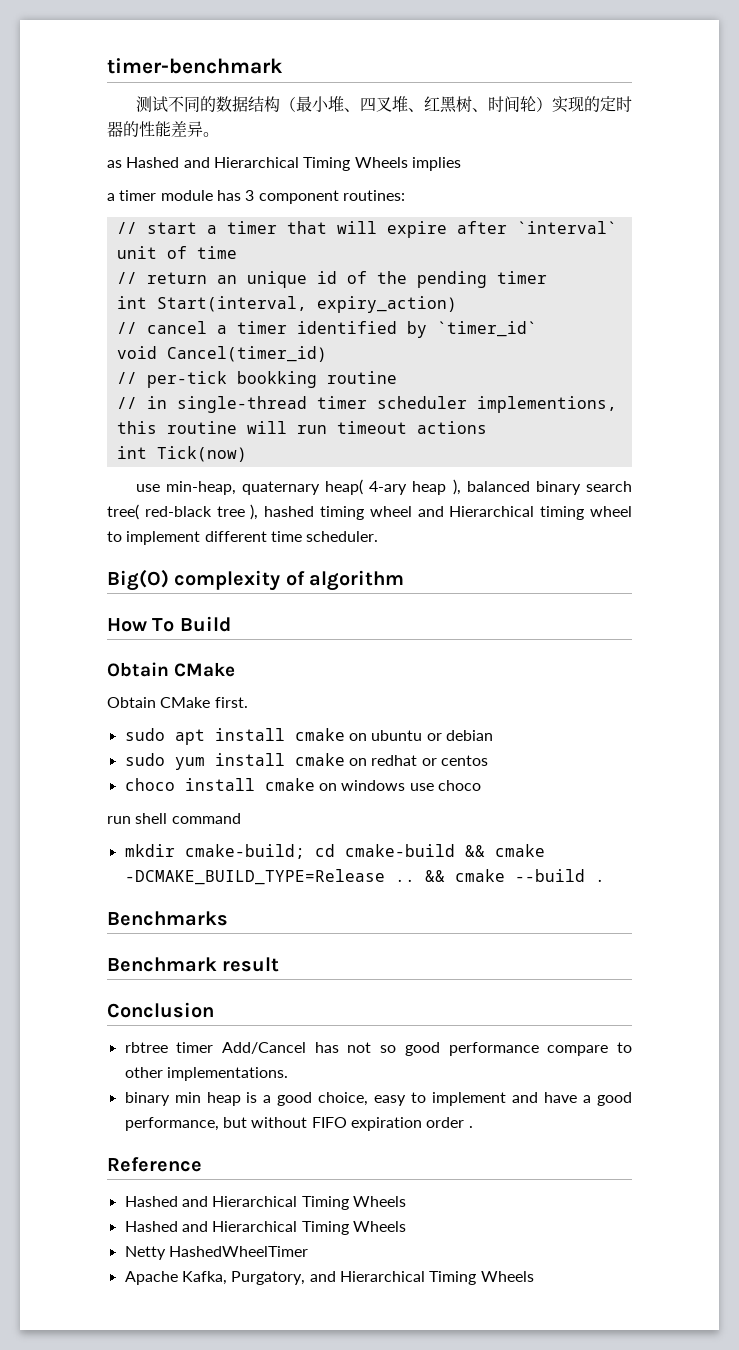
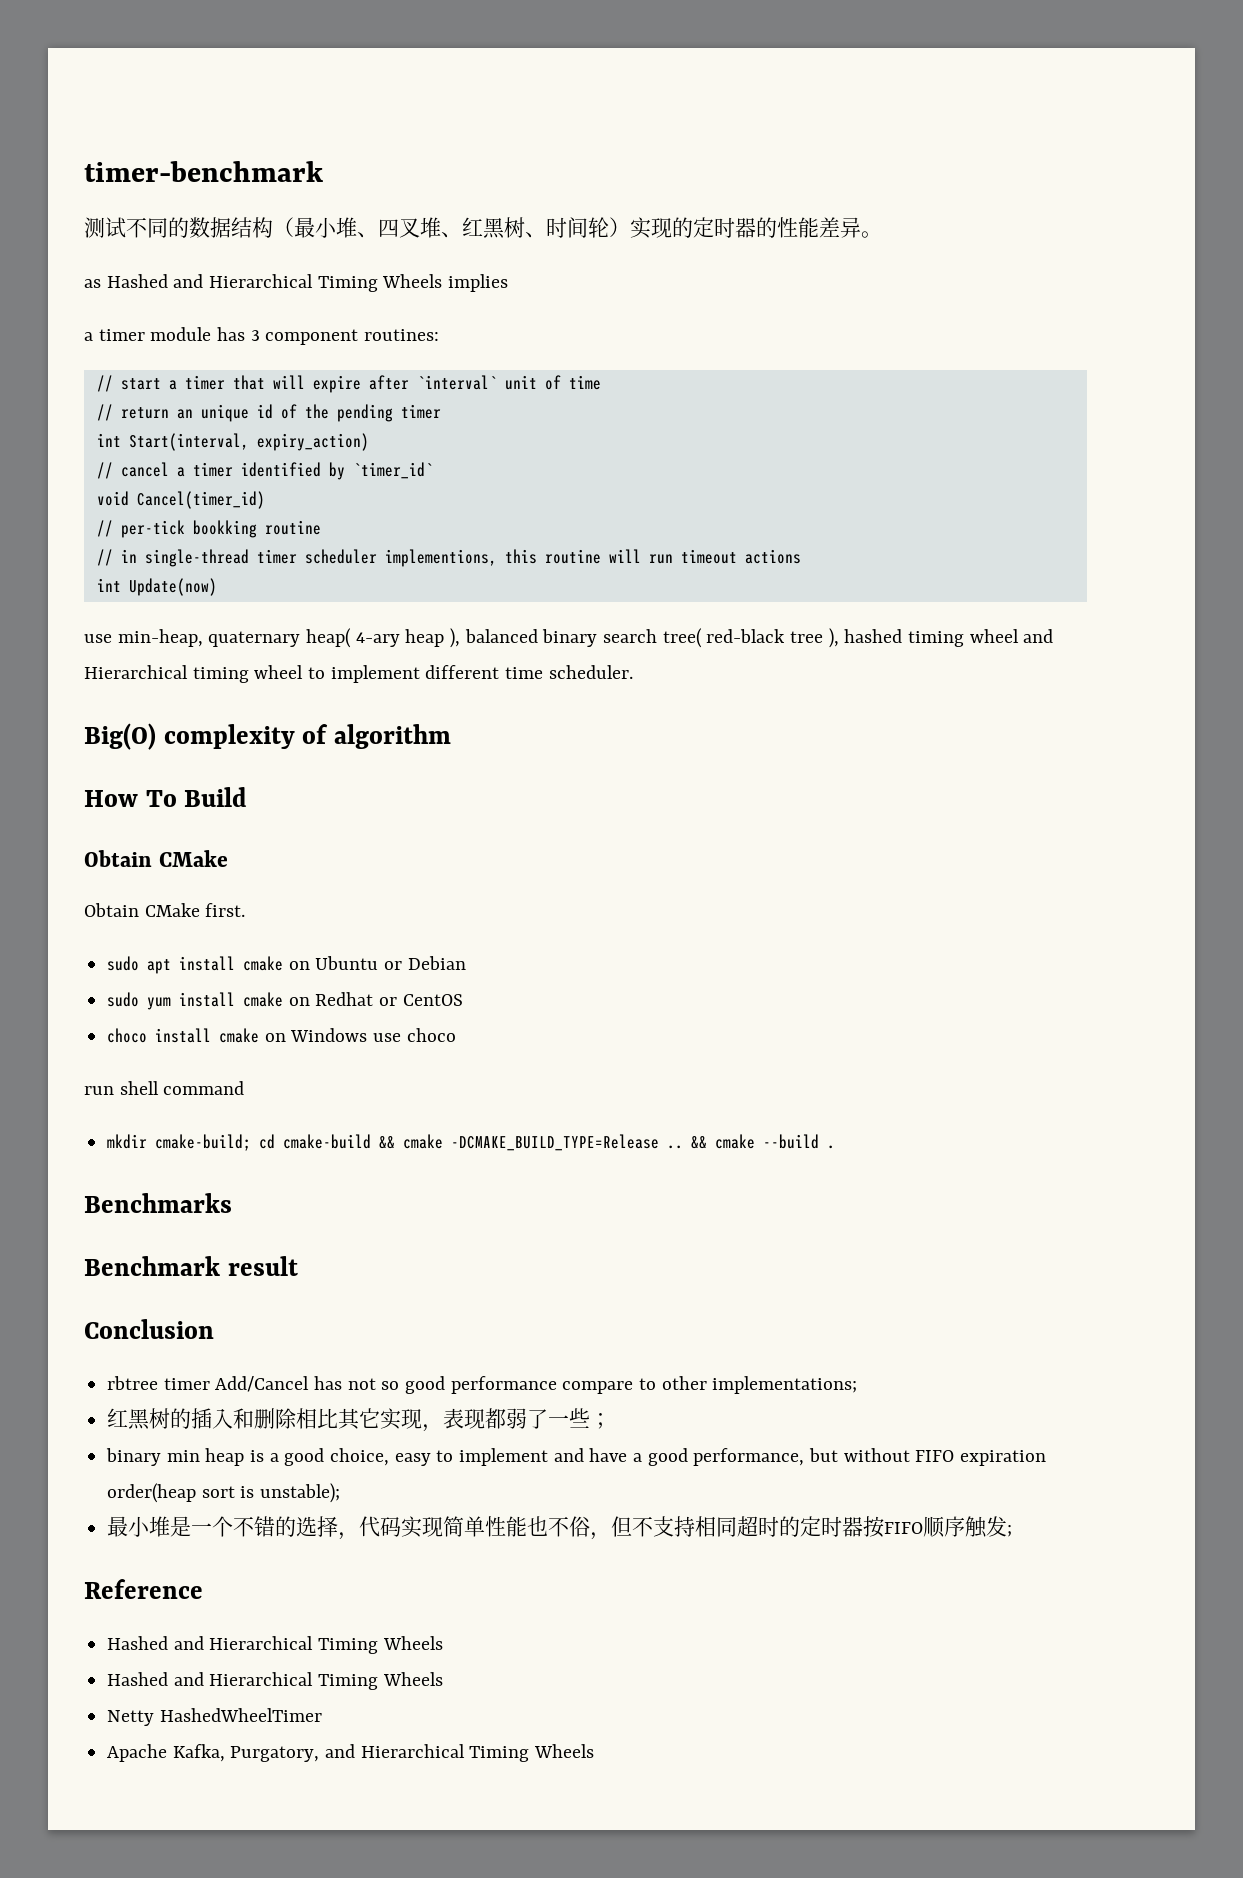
- int Tick(now)
+ int Update(now)
- sudo apt install cmake on ubuntu or debian
+ sudo apt install cmake on Ubuntu or Debian
- sudo yum install cmake on redhat or centos
+ sudo yum install cmake on Redhat or CentOS
- choco install cmake on windows use choco
+ choco install cmake on Windows use choco
- rbtree timer Add/Cancel has not so good performance compare to other implementations.
+ rbtree timer Add/Cancel has not so good performance compare to other implementations;
+ 红黑树的插入和删除相比其它实现，表现都弱了一些；
- binary min heap is a good choice, easy to implement and have a good performance, but without FIFO expiration order .
+ binary min heap is a good choice, easy to implement and have a good performance, but without FIFO expiration order(heap sort is unstable);
+ 最小堆是一个不错的选择，代码实现简单性能也不俗，但不支持相同超时的定时器按FIFO顺序触发;

